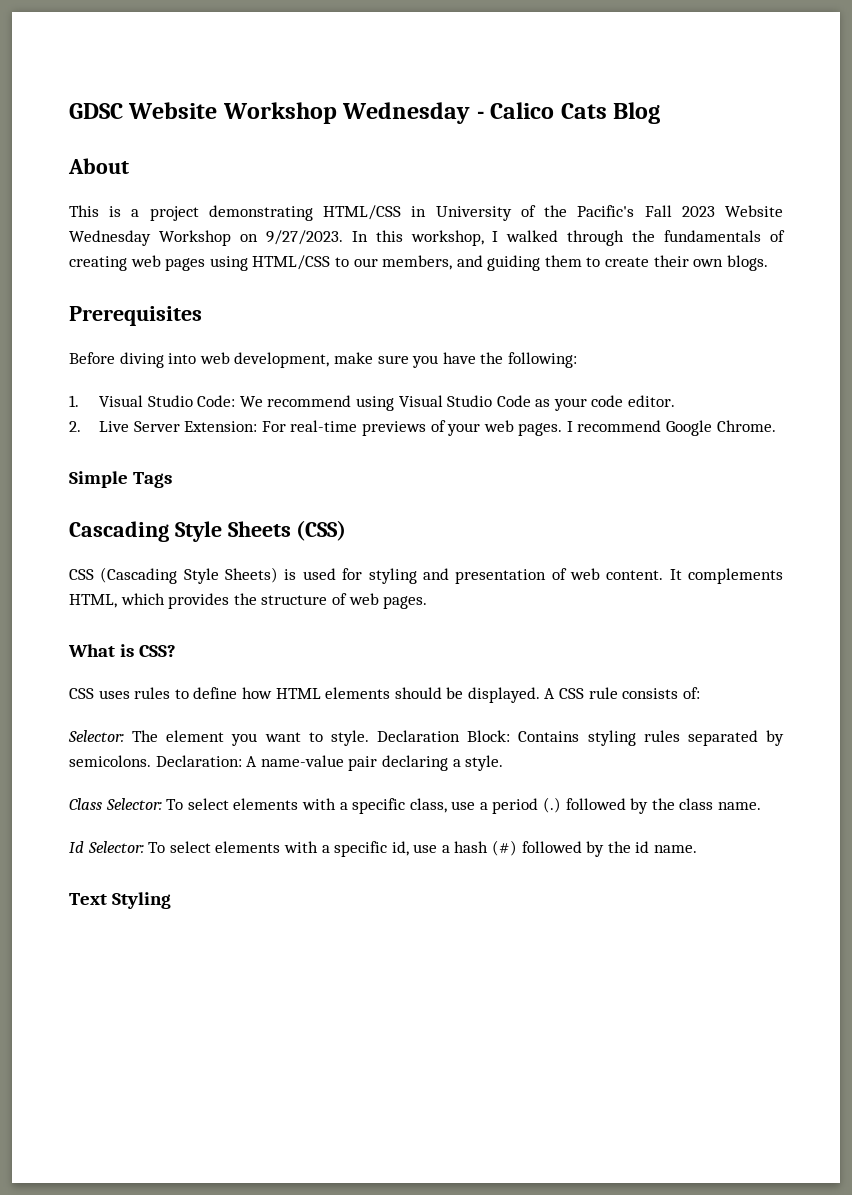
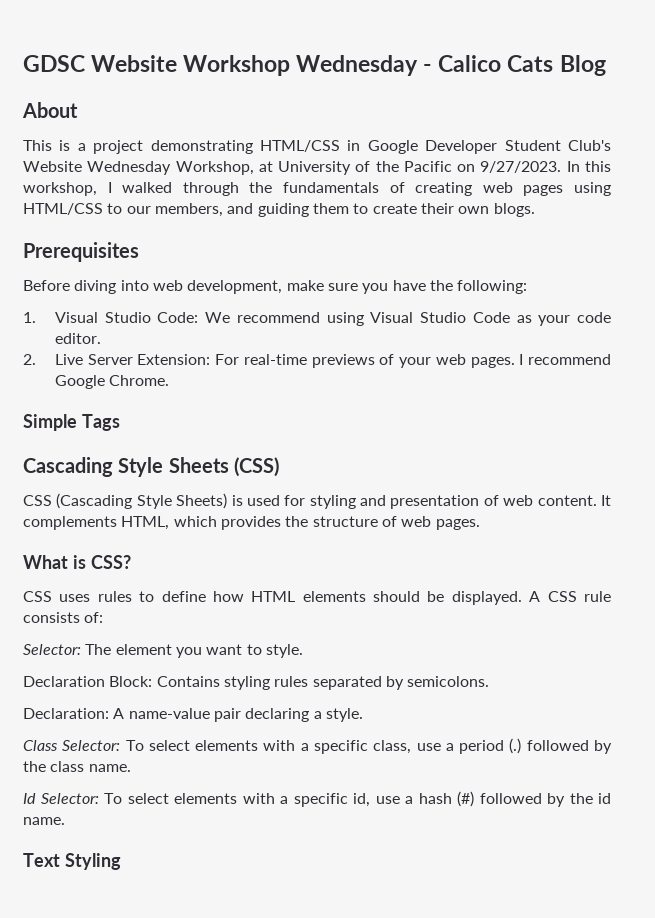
- This is a project demonstrating HTML/CSS in University of the Pacific's Fall 2023 Website Wednesday Workshop on 9/27/2023.
+ This is a project demonstrating HTML/CSS in Google Developer Student Club's Website Wednesday Workshop, at University of the Pacific on 9/27/2023.
- Selector: The element you want to style. Declaration Block: Contains styling rules separated by semicolons. Declaration: A name-value pair declaring a style.
+ Selector: The element you want to style.
+ Declaration Block: Contains styling rules separated by semicolons.
+ Declaration: A name-value pair declaring a style.

